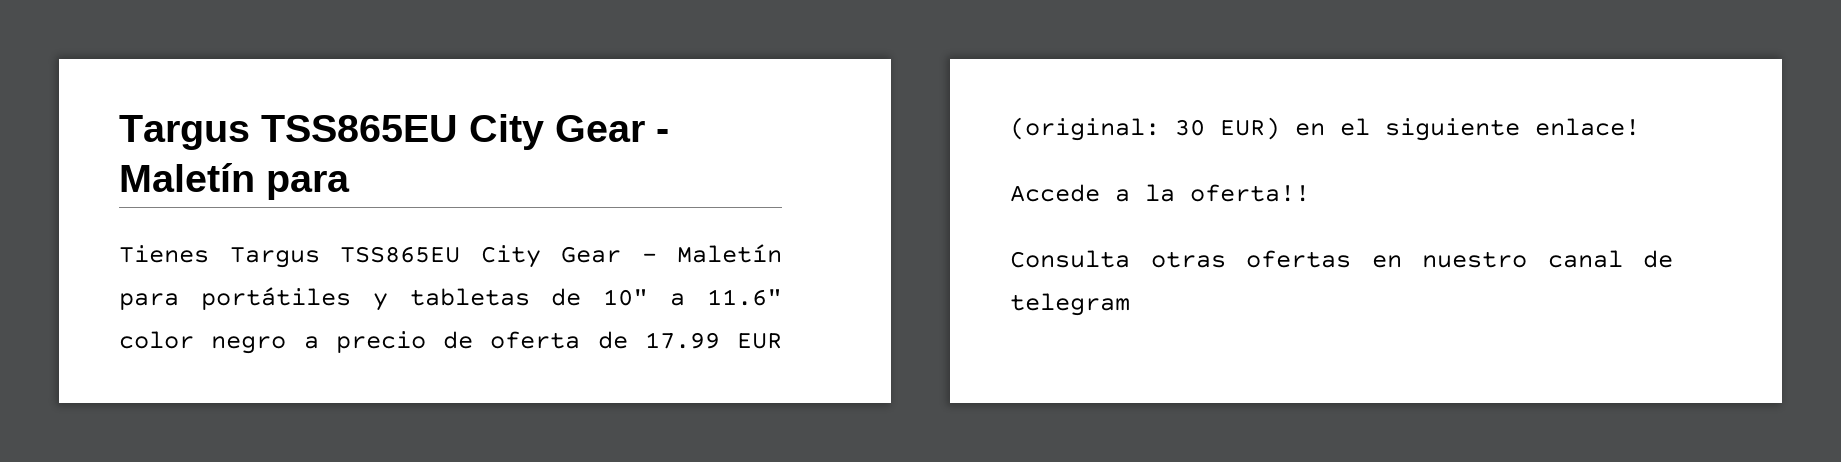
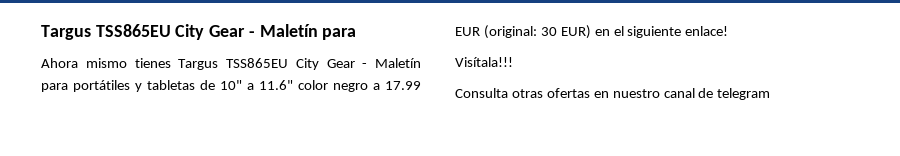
- Tienes Targus TSS865EU City Gear - Maletín para portátiles y tabletas de 10" a 11.6" color negro a precio de oferta de 17.99 EUR (original: 30 EUR) en el siguiente enlace!
+ Ahora mismo tienes Targus TSS865EU City Gear - Maletín para portátiles y tabletas de 10" a 11.6" color negro a 17.99 EUR (original: 30 EUR) en el siguiente enlace!
- Accede a la oferta!!
+ Visítala!!!

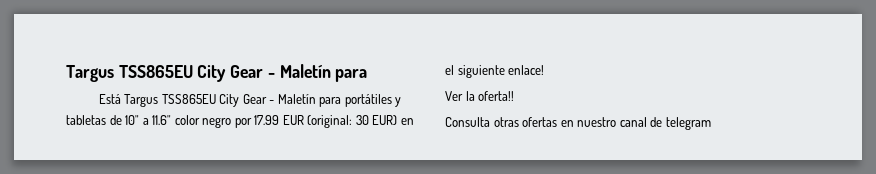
- Ahora mismo tienes Targus TSS865EU City Gear - Maletín para portátiles y tabletas de 10" a 11.6" color negro a 17.99 EUR (original: 30 EUR) en el siguiente enlace!
+ Está Targus TSS865EU City Gear - Maletín para portátiles y tabletas de 10" a 11.6" color negro por 17.99 EUR (original: 30 EUR) en el siguiente enlace!
- Visítala!!!
+ Ver la oferta!!

